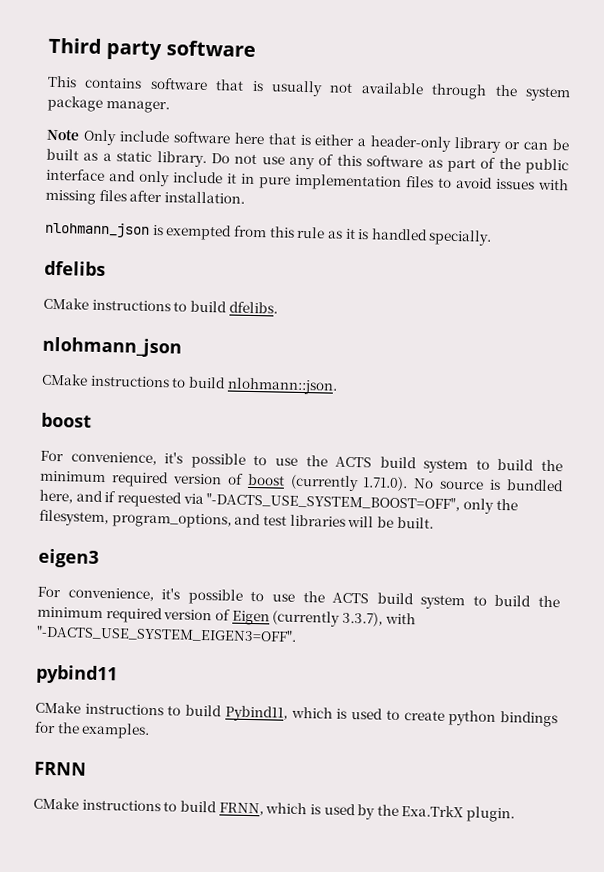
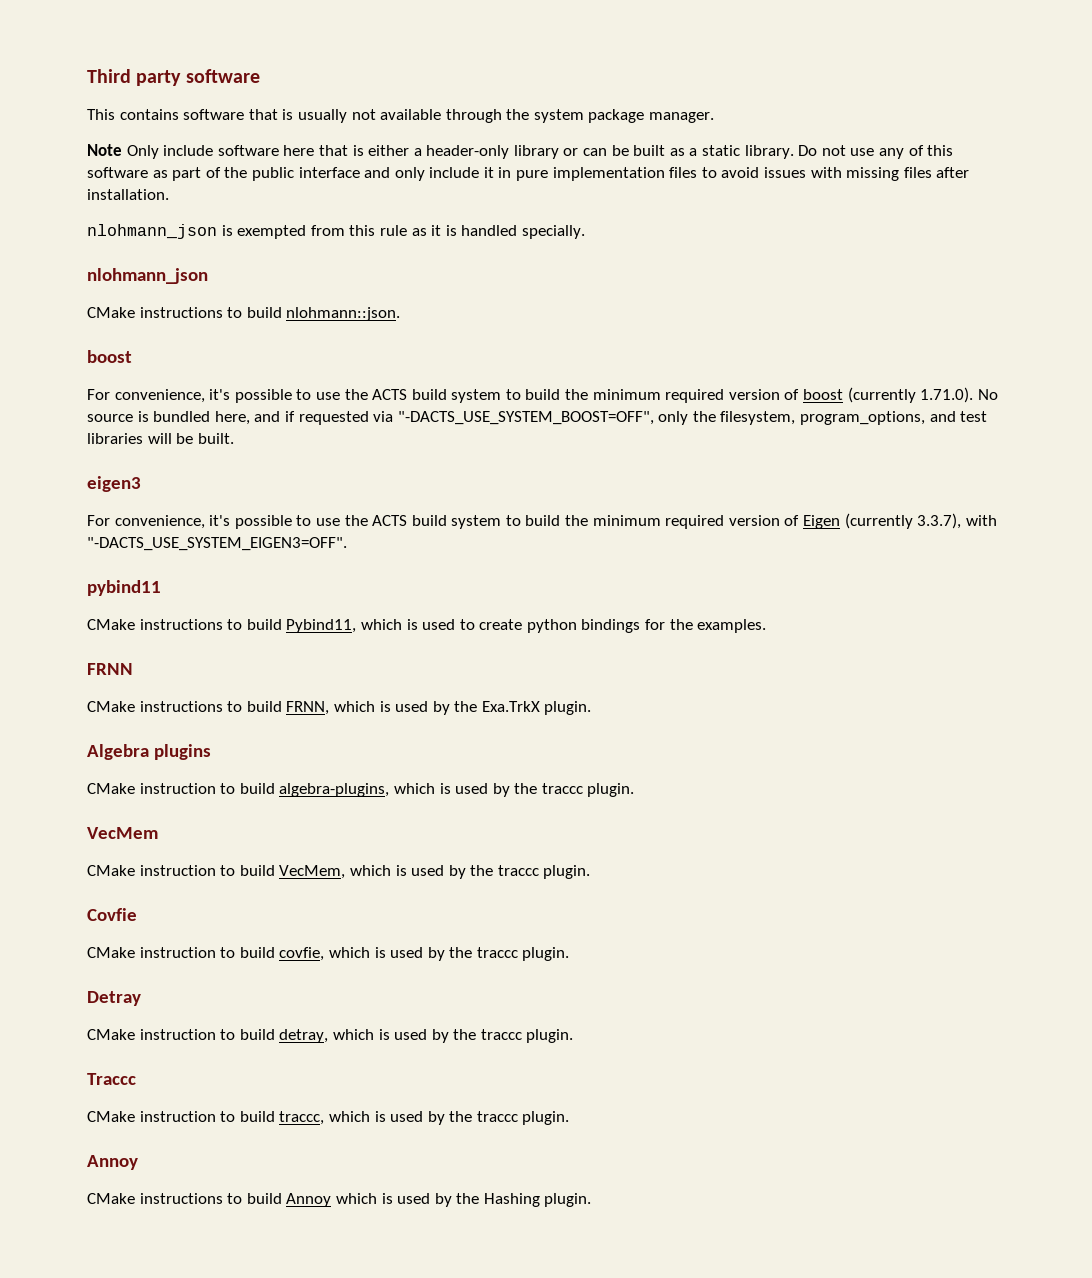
- dfelibs
- CMake instructions to build dfelibs.
+ Algebra plugins
+ CMake instruction to build algebra-plugins, which is used by the traccc plugin.
+ VecMem
+ CMake instruction to build VecMem, which is used by the traccc plugin.
+ Covfie
+ CMake instruction to build covfie, which is used by the traccc plugin.
+ Detray
+ CMake instruction to build detray, which is used by the traccc plugin.
+ Traccc
+ CMake instruction to build traccc, which is used by the traccc plugin.
+ Annoy
+ CMake instructions to build Annoy which is used by the Hashing plugin.

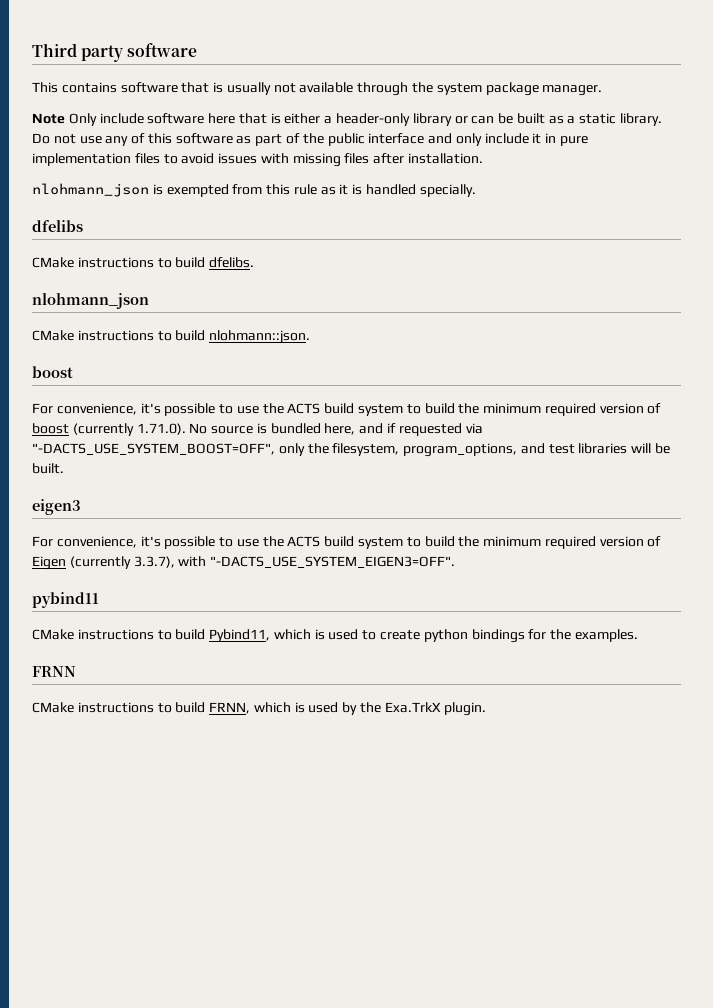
+ dfelibs
+ CMake instructions to build dfelibs.
- Algebra plugins
- CMake instruction to build algebra-plugins, which is used by the traccc plugin.
- VecMem
- CMake instruction to build VecMem, which is used by the traccc plugin.
- Covfie
- CMake instruction to build covfie, which is used by the traccc plugin.
- Detray
- CMake instruction to build detray, which is used by the traccc plugin.
- Traccc
- CMake instruction to build traccc, which is used by the traccc plugin.
- Annoy
- CMake instructions to build Annoy which is used by the Hashing plugin.

